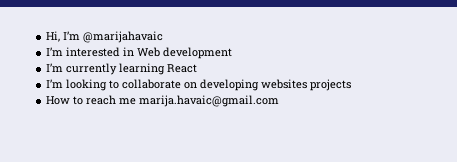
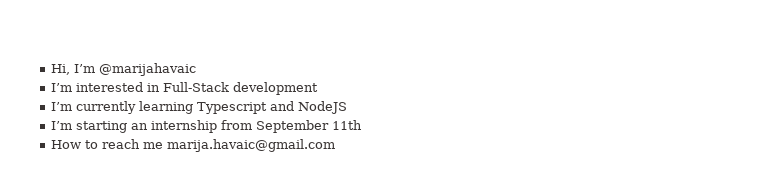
- I’m interested in Web development
+ I’m interested in Full-Stack development
- I’m currently learning React
- I’m looking to collaborate on developing websites projects
+ I’m currently learning Typescript and NodeJS
+ I’m starting an internship from September 11th

